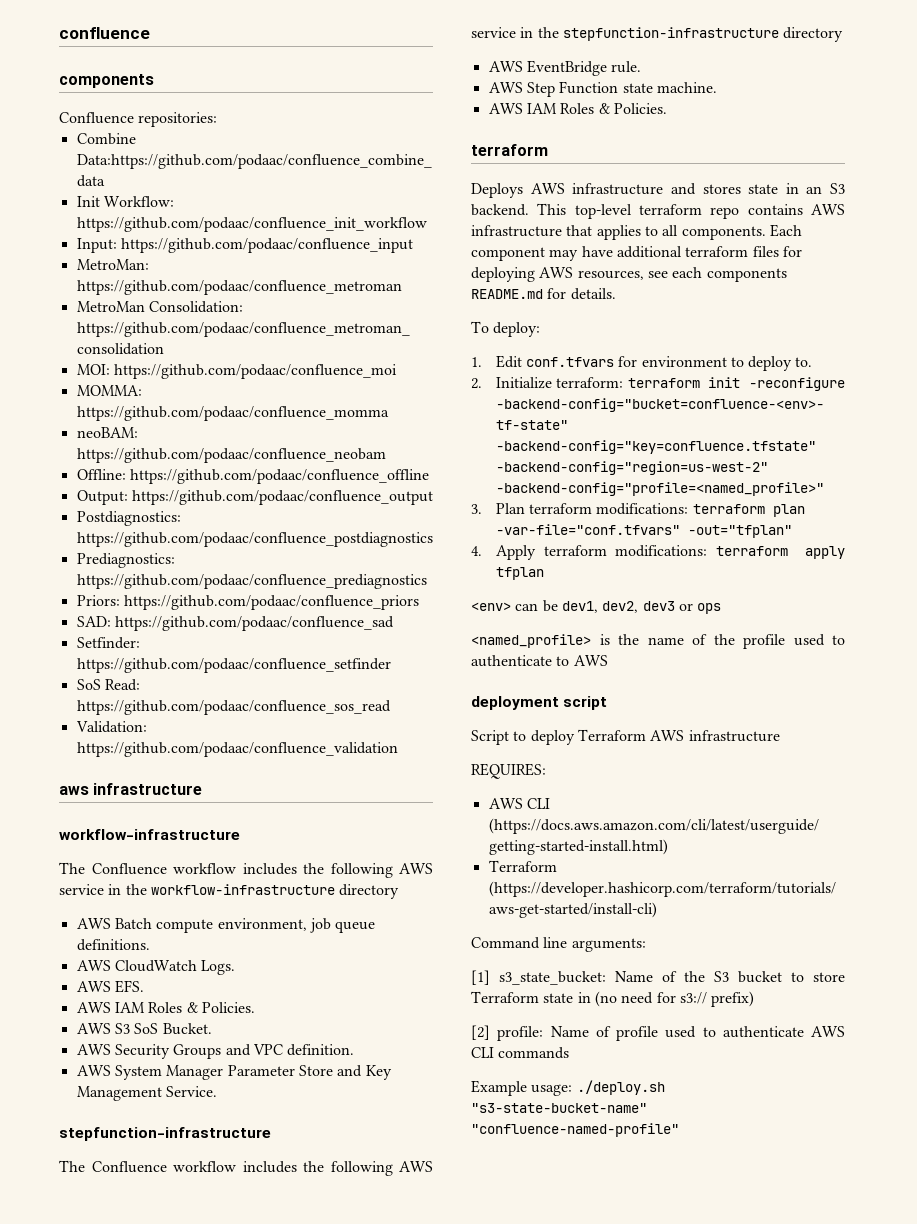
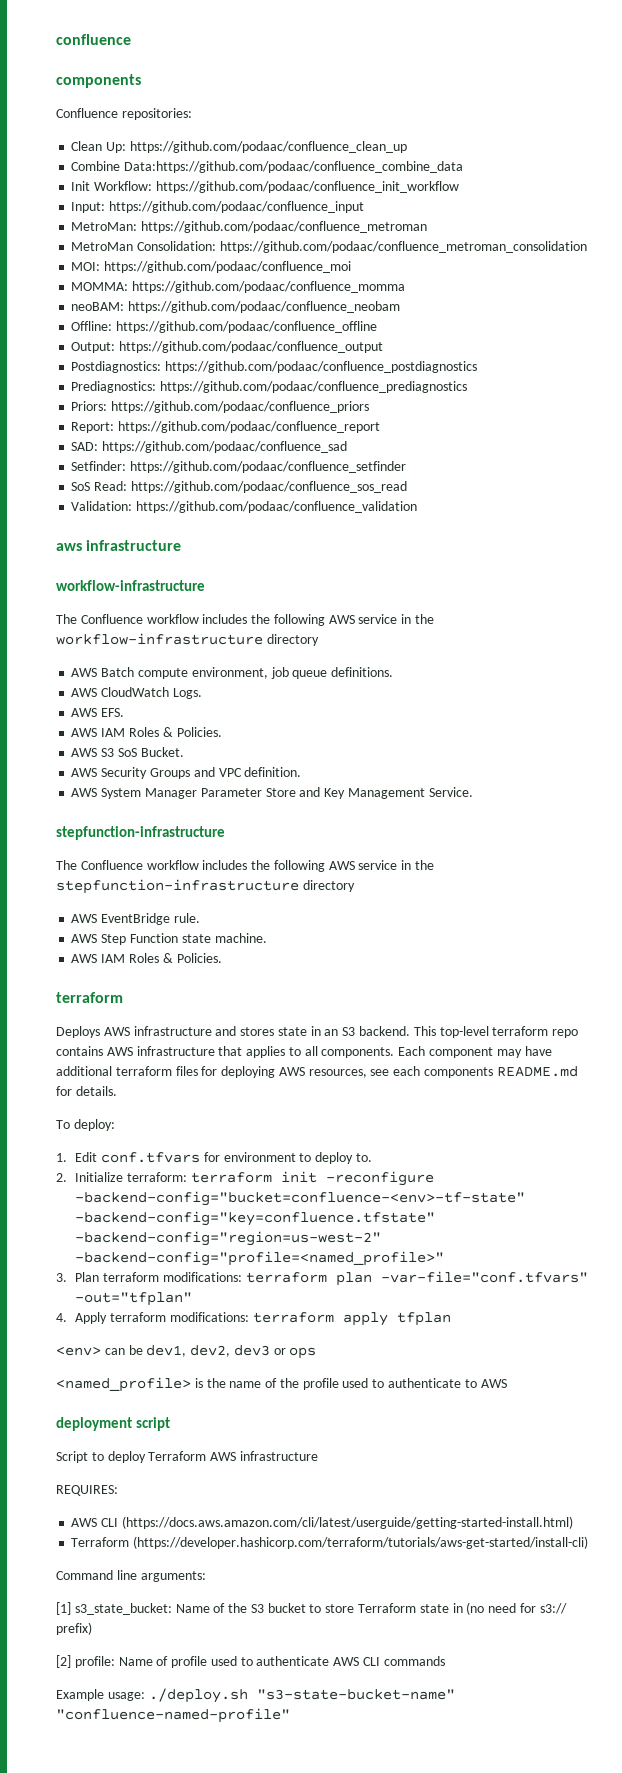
+ Clean Up: https://github.com/podaac/confluence_clean_up
+ Report: https://github.com/podaac/confluence_report

